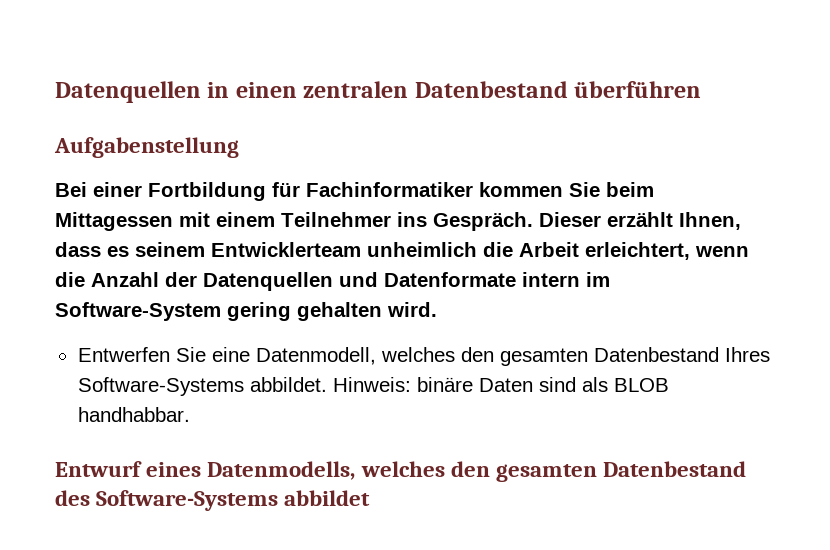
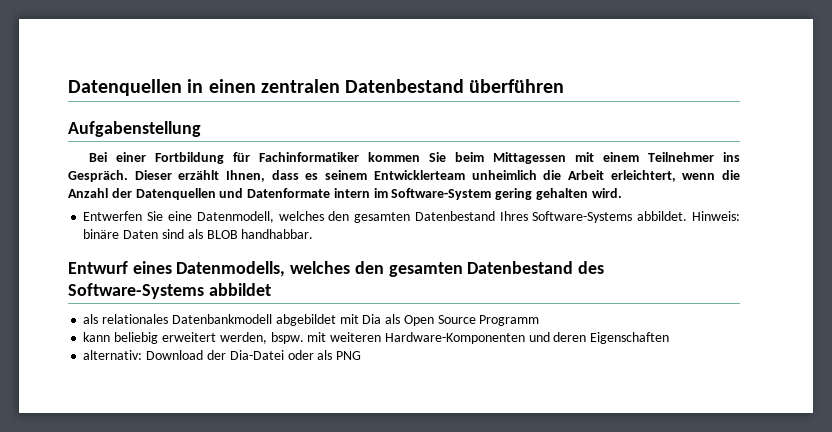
+ als relationales Datenbankmodell abgebildet mit Dia als Open Source Programm
+ kann beliebig erweitert werden, bspw. mit weiteren Hardware-Komponenten und deren Eigenschaften
+ alternativ: Download der Dia-Datei oder als PNG

